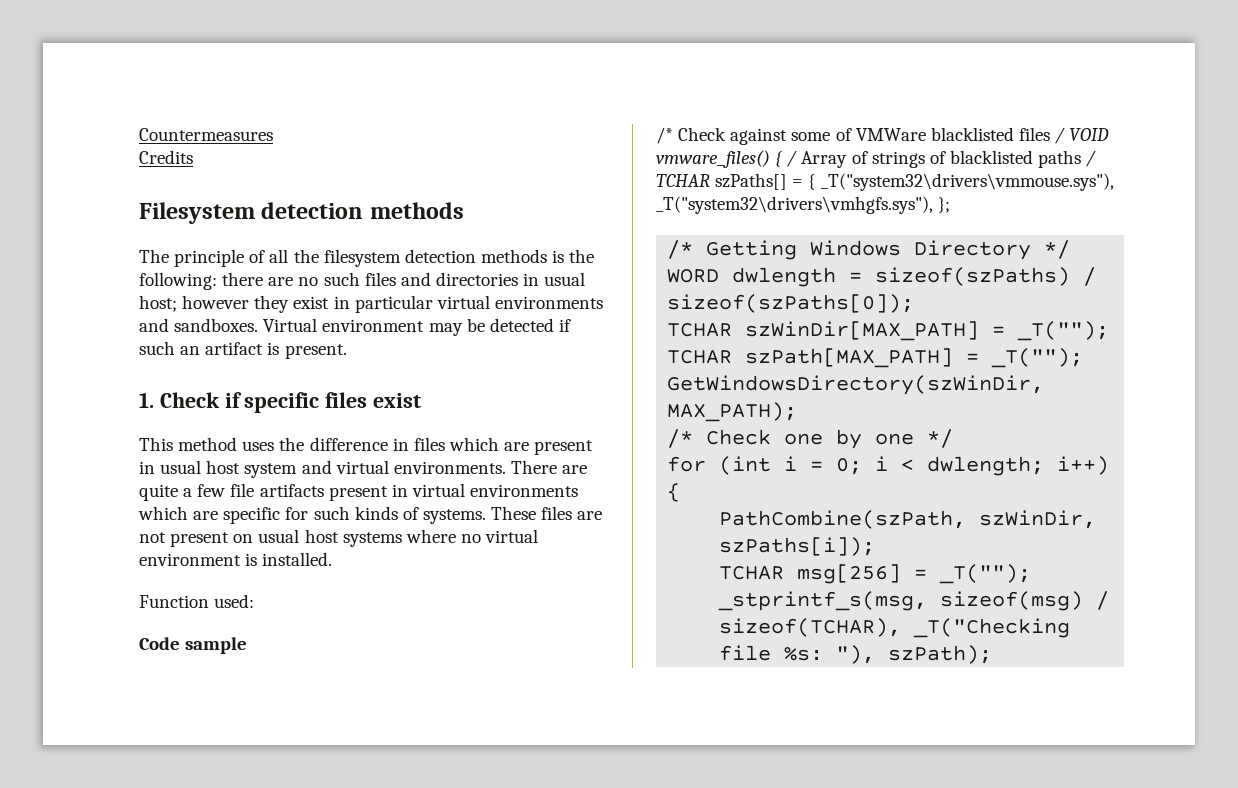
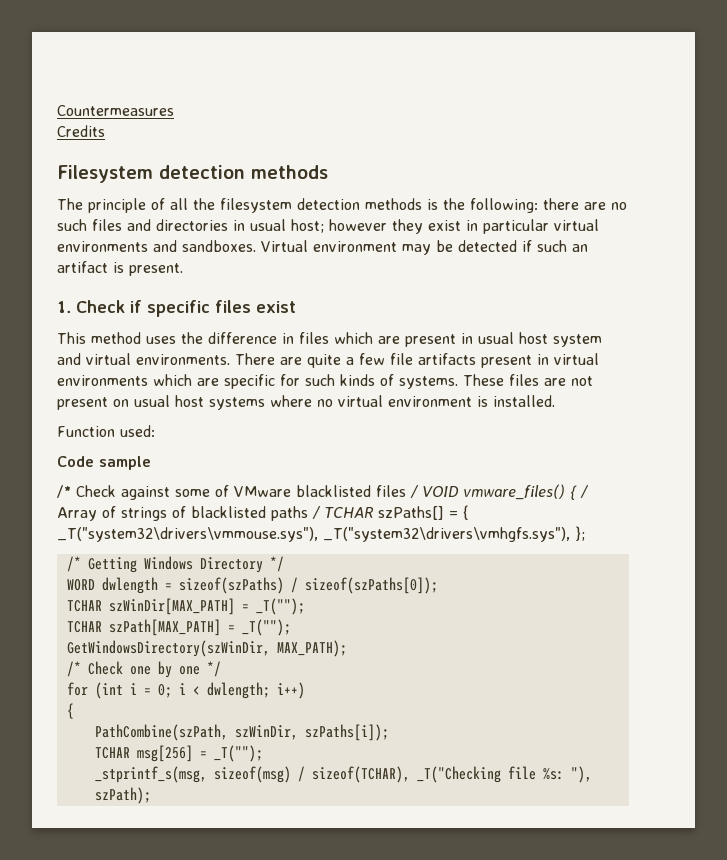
- /* Check against some of VMWare blacklisted files / VOID vmware_files() { / Array of strings of blacklisted paths / TCHAR szPaths[] = { _T("system32\drivers\vmmouse.sys"), _T("system32\drivers\vmhgfs.sys"), };
+ /* Check against some of VMware blacklisted files / VOID vmware_files() { / Array of strings of blacklisted paths / TCHAR szPaths[] = { _T("system32\drivers\vmmouse.sys"), _T("system32\drivers\vmhgfs.sys"), };

